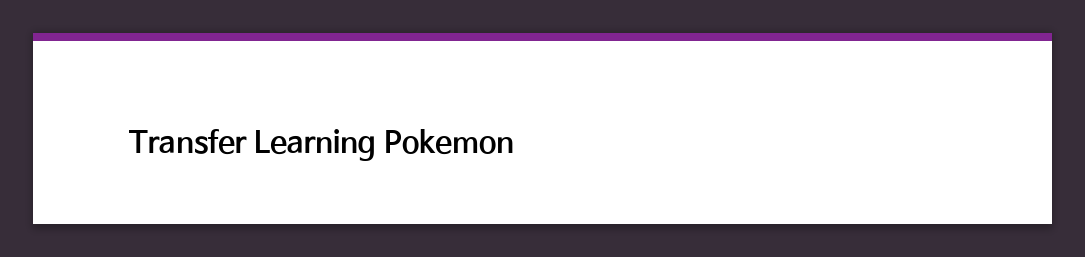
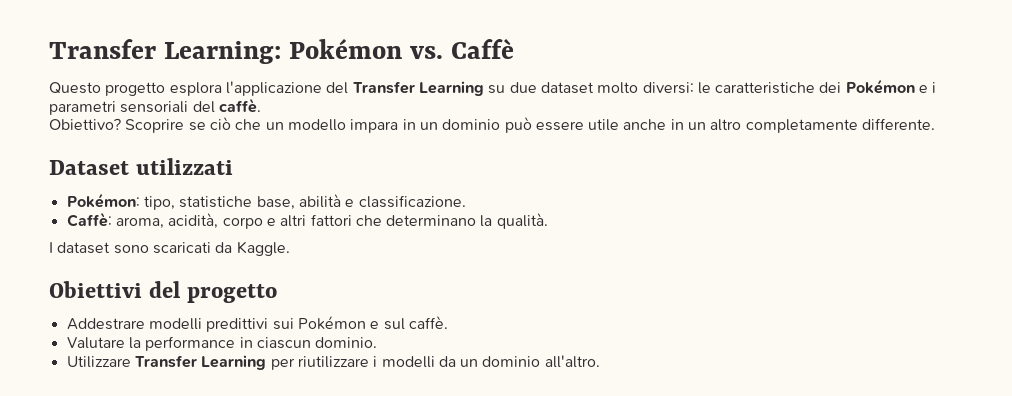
- Transfer Learning Pokemon
+ Transfer Learning: Pokémon vs. Caffè
+ Questo progetto esplora l'applicazione del Transfer Learning su due dataset molto diversi: le caratteristiche dei Pokémon e i parametri sensoriali del caffè.
+ Obiettivo? Scoprire se ciò che un modello impara in un dominio può essere utile anche in un altro completamente differente.
+ Dataset utilizzati
+ Pokémon: tipo, statistiche base, abilità e classificazione.
+ Caffè: aroma, acidità, corpo e altri fattori che determinano la qualità.
+ I dataset sono scaricati da Kaggle.
+ Obiettivi del progetto
+ Addestrare modelli predittivi sui Pokémon e sul caffè.
+ Valutare la performance in ciascun dominio.
+ Utilizzare Transfer Learning per riutilizzare i modelli da un dominio all'altro.

